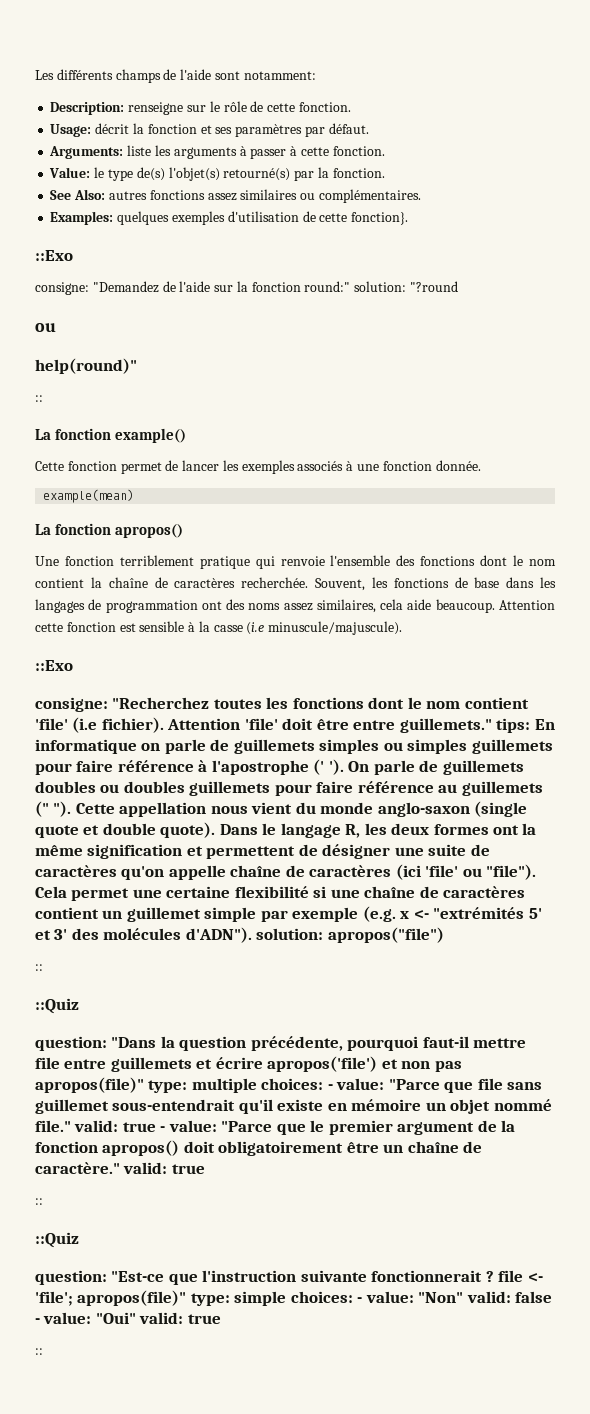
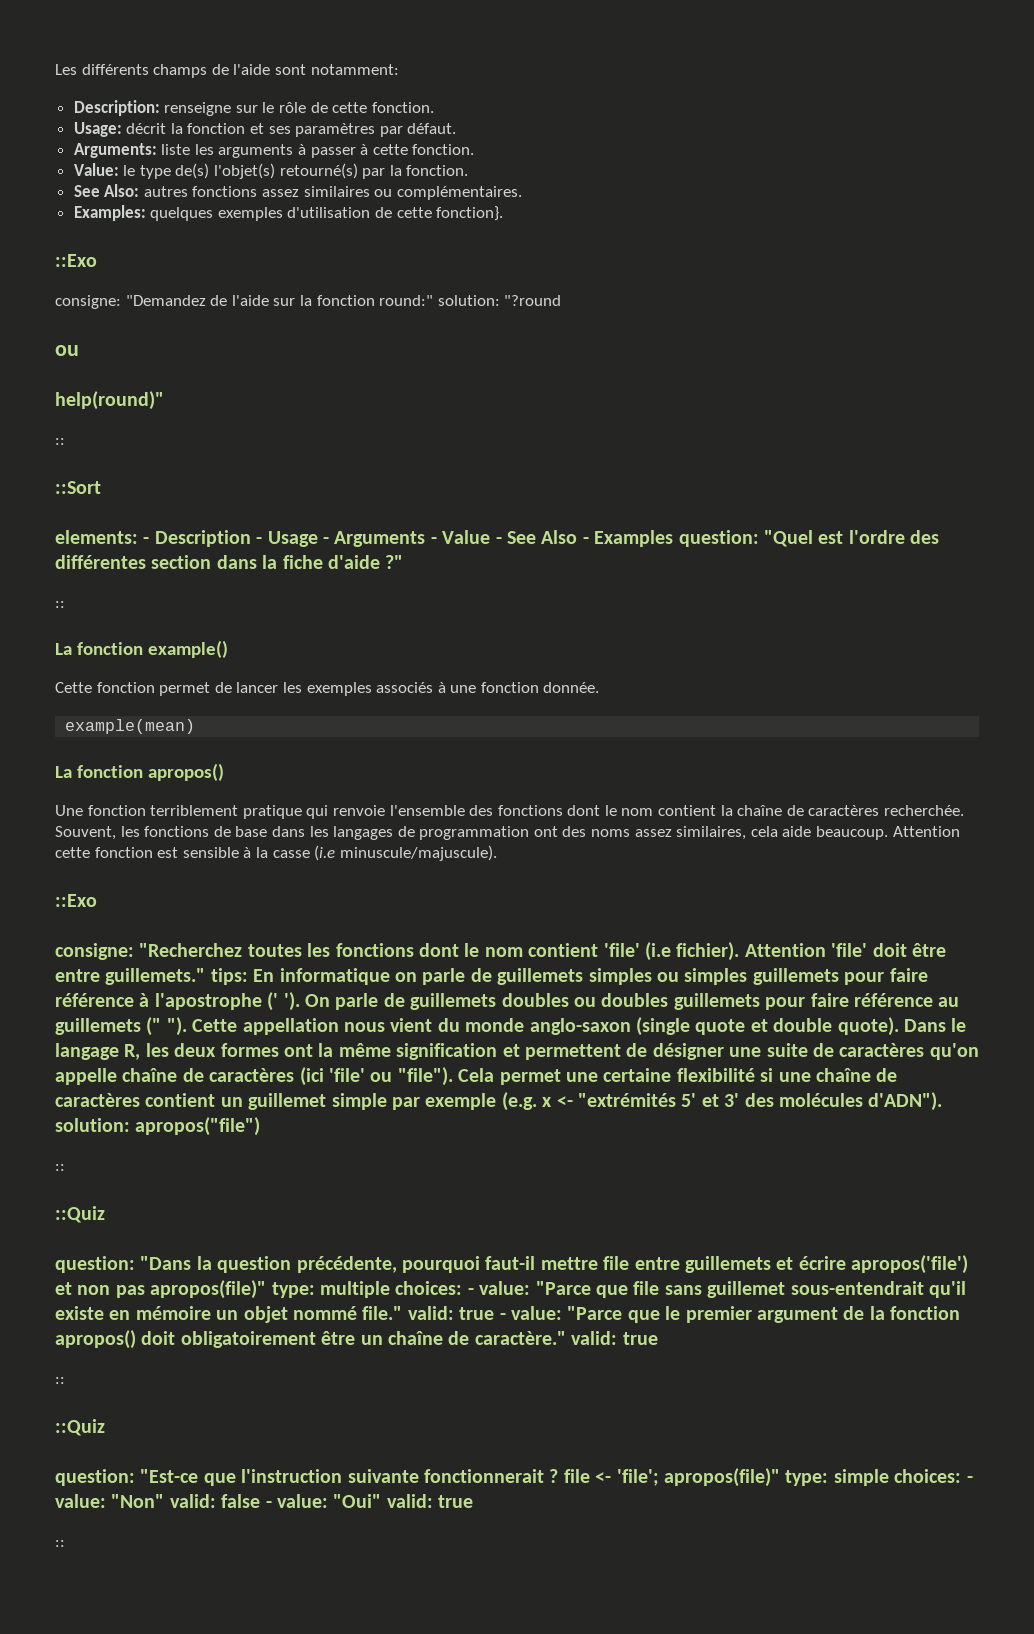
+ ::Sort
+ elements: - Description - Usage - Arguments - Value - See Also - Examples question: "Quel est l'ordre des différentes section dans la fiche d'aide ?"
+ ::

